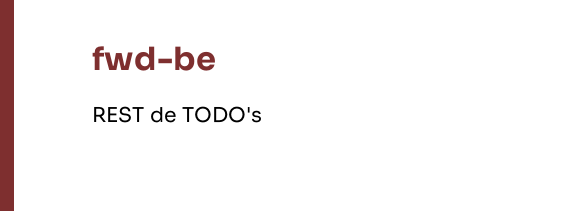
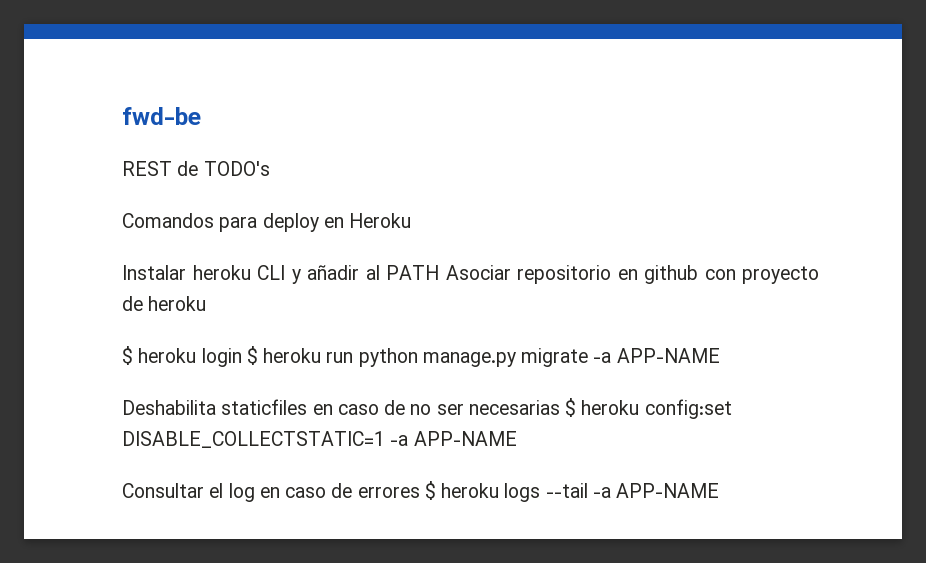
+ Comandos para deploy en Heroku
+ Instalar heroku CLI y añadir al PATH Asociar repositorio en github con proyecto de heroku
+ $ heroku login $ heroku run python manage.py migrate -a APP-NAME
+ Deshabilita staticfiles en caso de no ser necesarias $ heroku config:set DISABLE_COLLECTSTATIC=1 -a APP-NAME
+ Consultar el log en caso de errores $ heroku logs --tail -a APP-NAME

